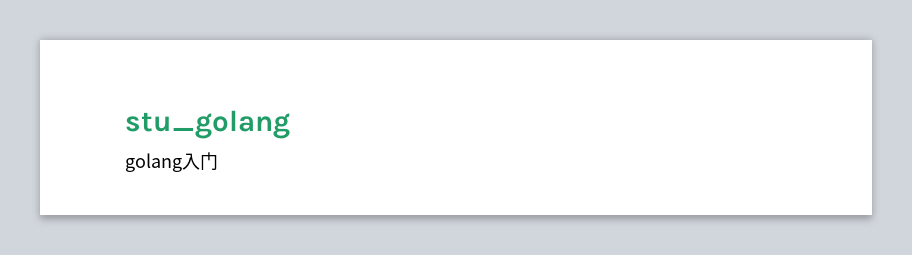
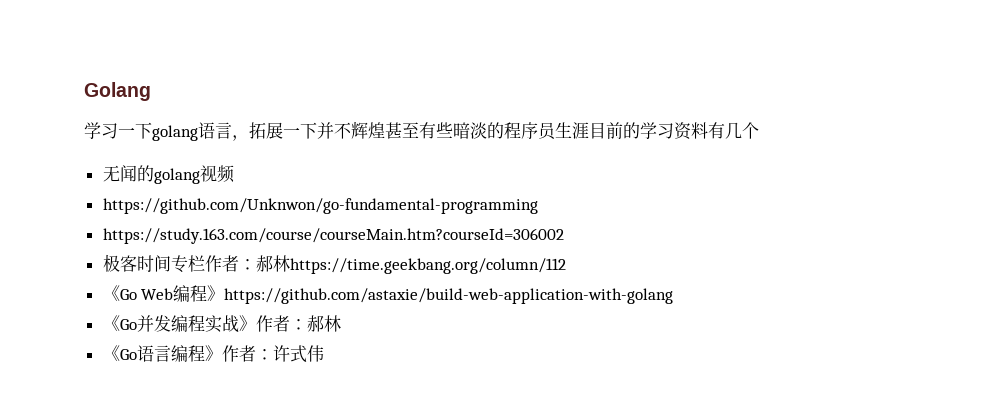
- stu_golang
- golang入门
+ Golang
+ 学习一下golang语言，拓展一下并不辉煌甚至有些暗淡的程序员生涯目前的学习资料有几个
+ 无闻的golang视频
+ https://github.com/Unknwon/go-fundamental-programming
+ https://study.163.com/course/courseMain.htm?courseId=306002
+ 极客时间专栏作者：郝林https://time.geekbang.org/column/112
+ 《Go Web编程》https://github.com/astaxie/build-web-application-with-golang
+ 《Go并发编程实战》作者：郝林
+ 《Go语言编程》作者：许式伟

